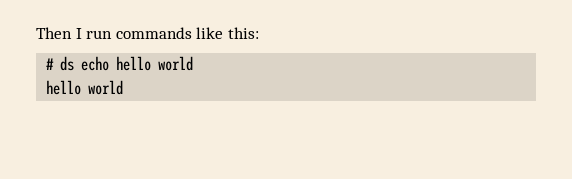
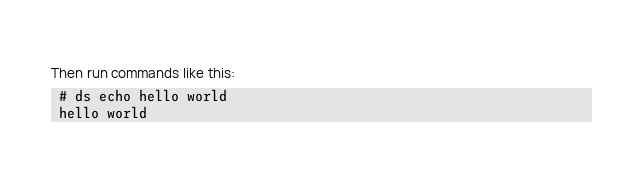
- Then I run commands like this:
+ Then run commands like this:

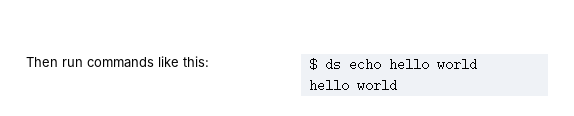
- # ds echo hello world
+ $ ds echo hello world

